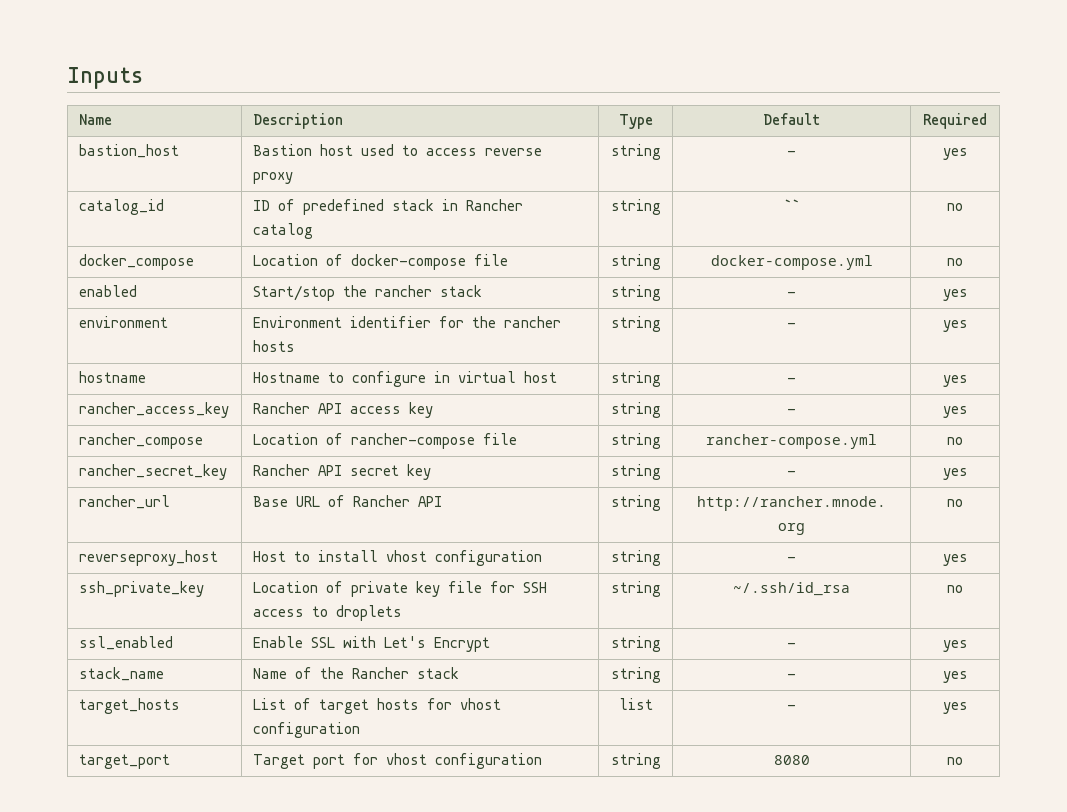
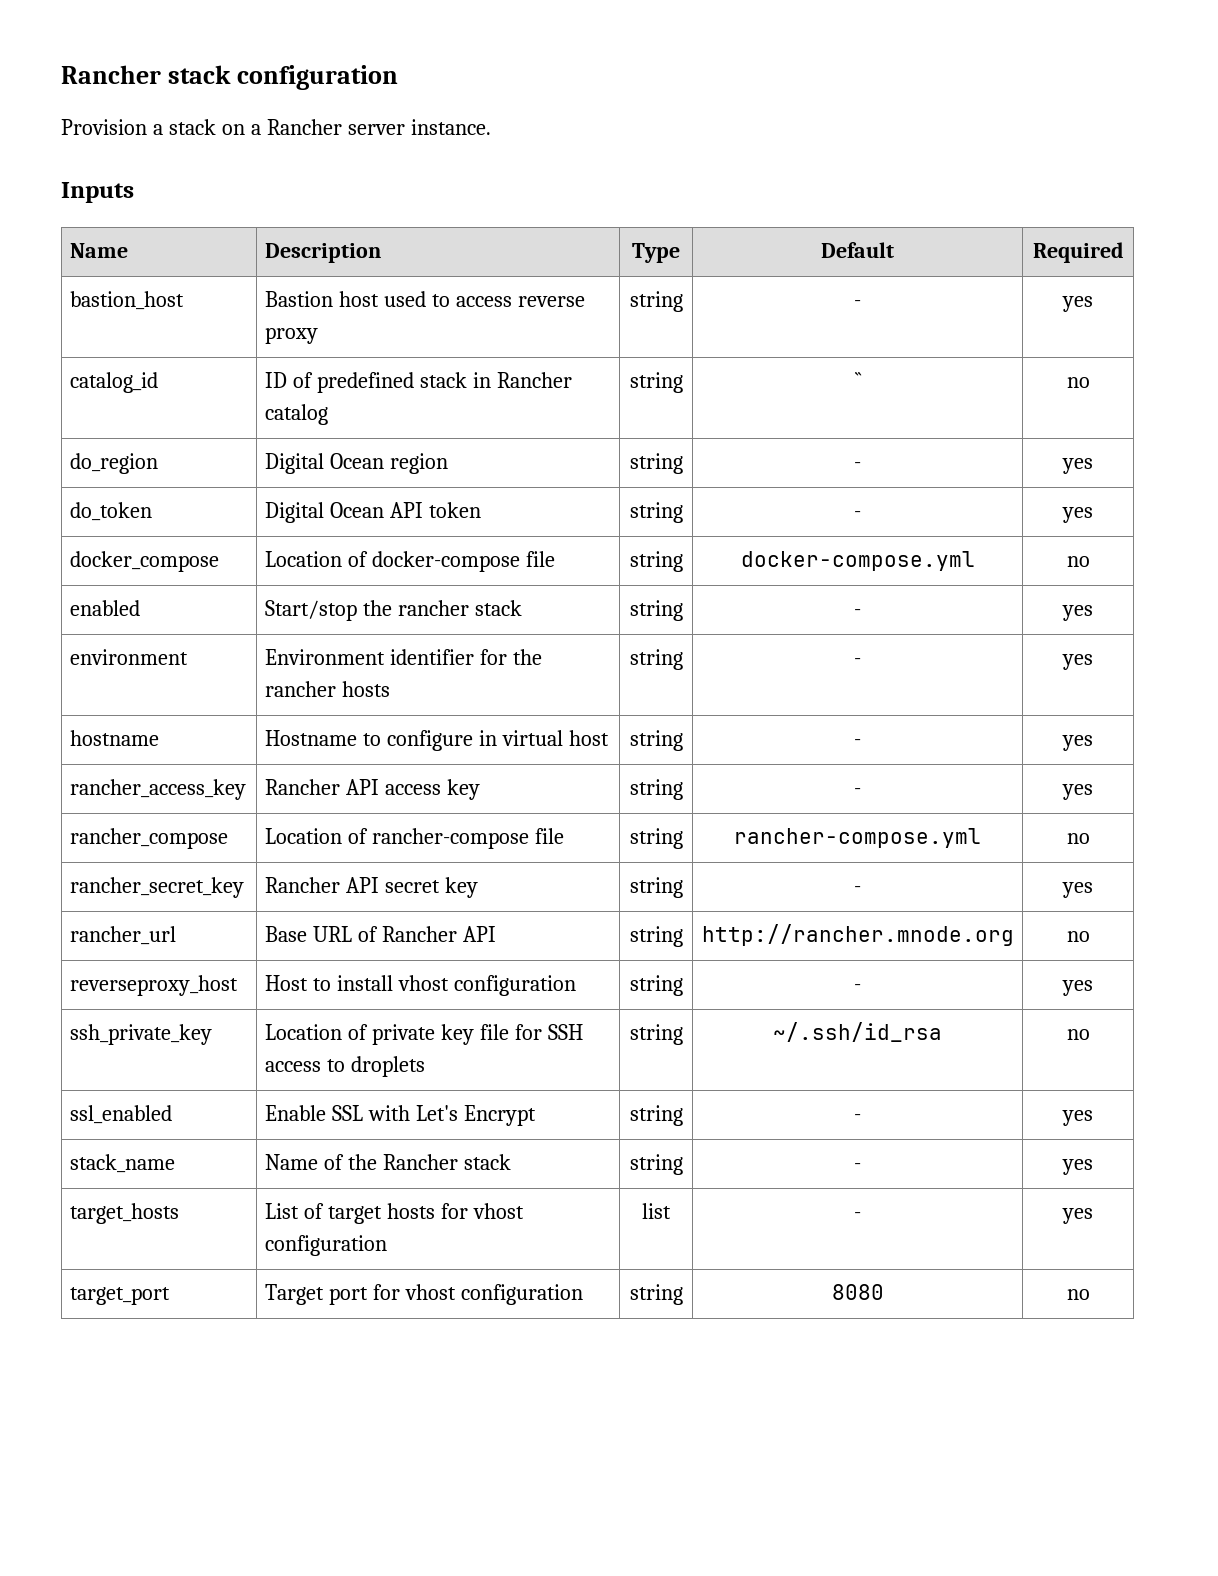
+ Rancher stack configuration
+ Provision a stack on a Rancher server instance.
+ do_region | Digital Ocean region | string | - | yes
+ do_token | Digital Ocean API token | string | - | yes

